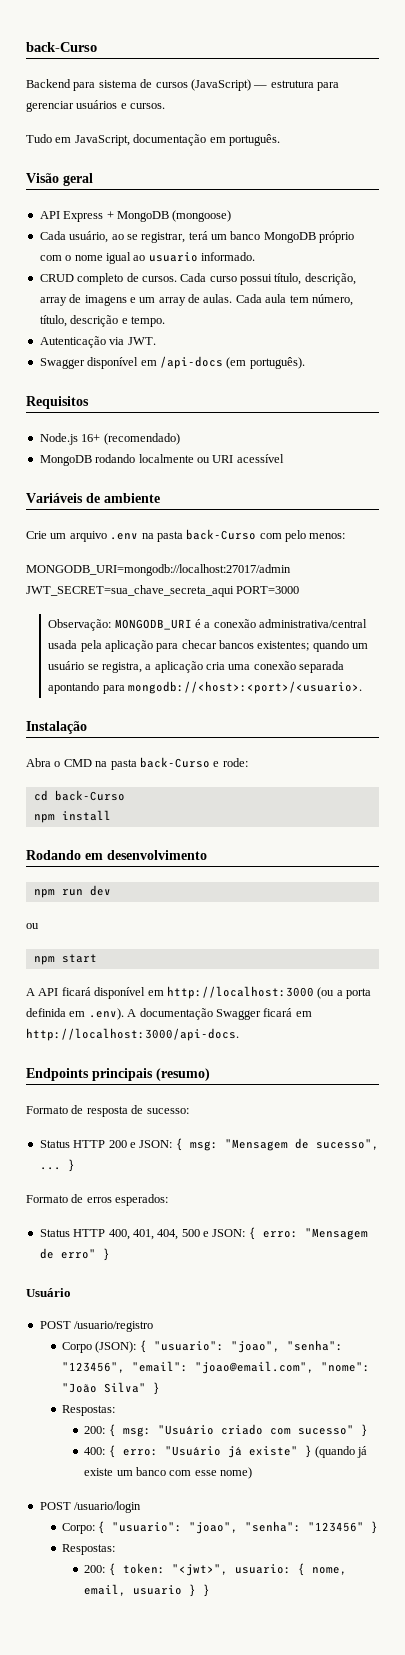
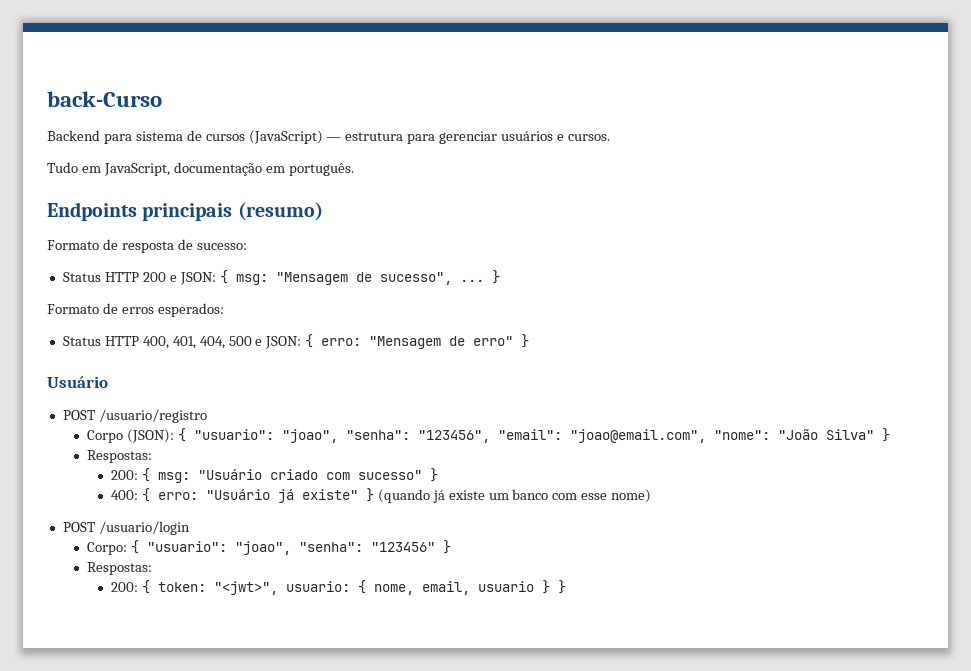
- Visão geral
- API Express + MongoDB (mongoose)
- Cada usuário, ao se registrar, terá um banco MongoDB próprio com o nome igual ao usuario informado.
- CRUD completo de cursos. Cada curso possui título, descrição, array de imagens e um array de aulas. Cada aula tem número, título, descrição e tempo.
- Autenticação via JWT.
- Swagger disponível em /api-docs (em português).
- Requisitos
- Node.js 16+ (recomendado)
- MongoDB rodando localmente ou URI acessível
- Variáveis de ambiente
- Crie um arquivo .env na pasta back-Curso com pelo menos:
- MONGODB_URI=mongodb://localhost:27017/admin JWT_SECRET=sua_chave_secreta_aqui PORT=3000
- Observação: MONGODB_URI é a conexão administrativa/central usada pela aplicação para checar bancos existentes; quando um usuário se registra, a aplicação cria uma conexão separada apontando para mongodb://<host>:<port>/<usuario>.
- Instalação
- Abra o CMD na pasta back-Curso e rode:
- cd back-Curso
- npm install
- Rodando em desenvolvimento
- npm run dev
- ou
- npm start
- A API ficará disponível em http://localhost:3000 (ou a porta definida em .env). A documentação Swagger ficará em http://localhost:3000/api-docs.

